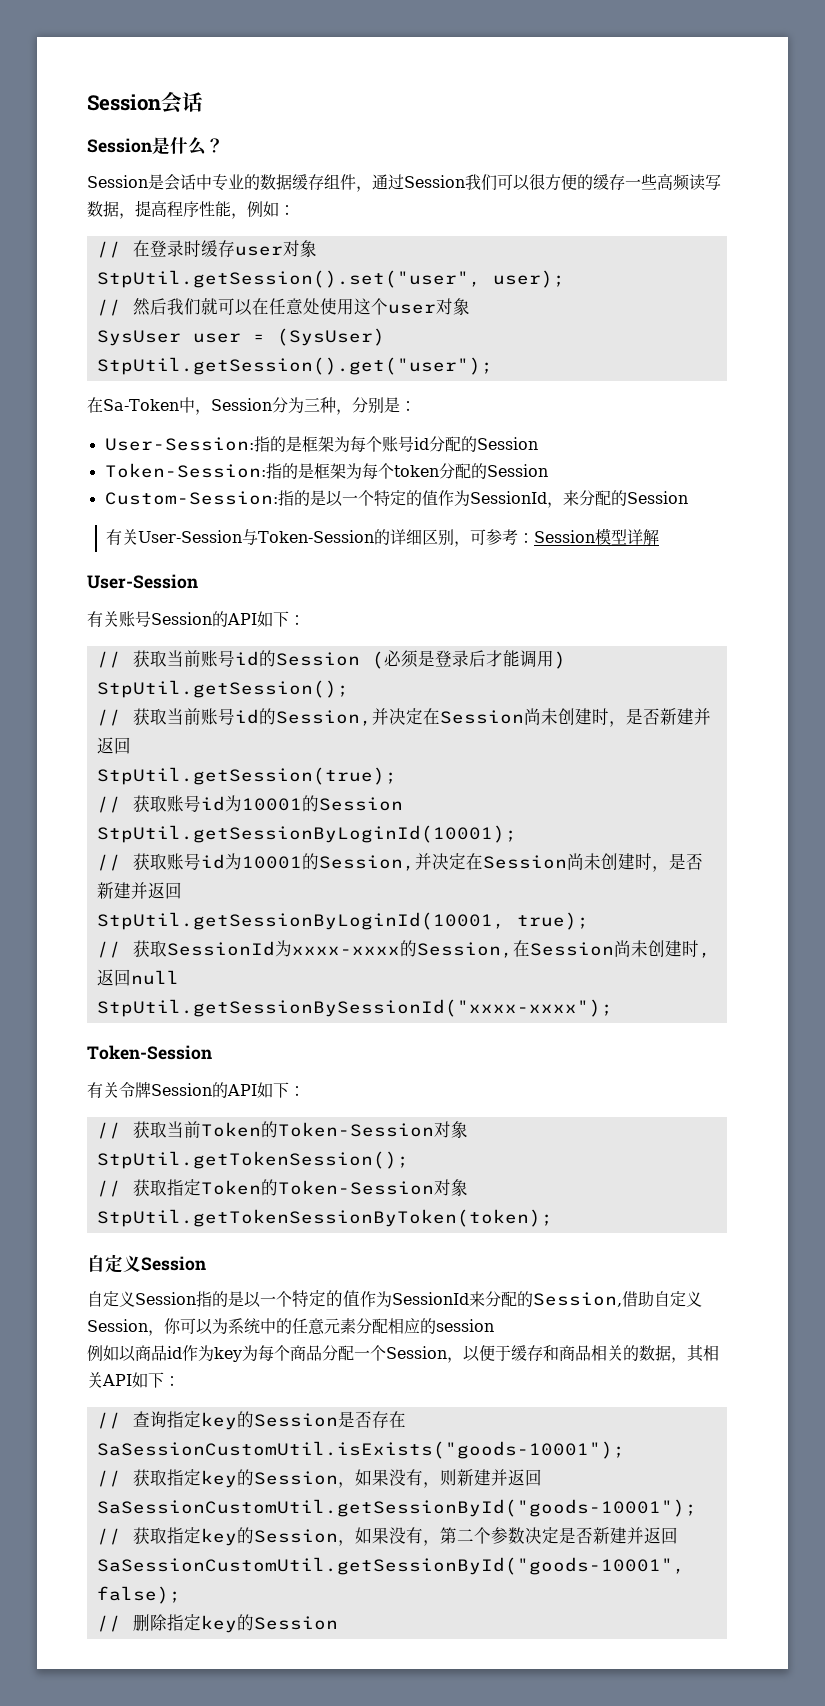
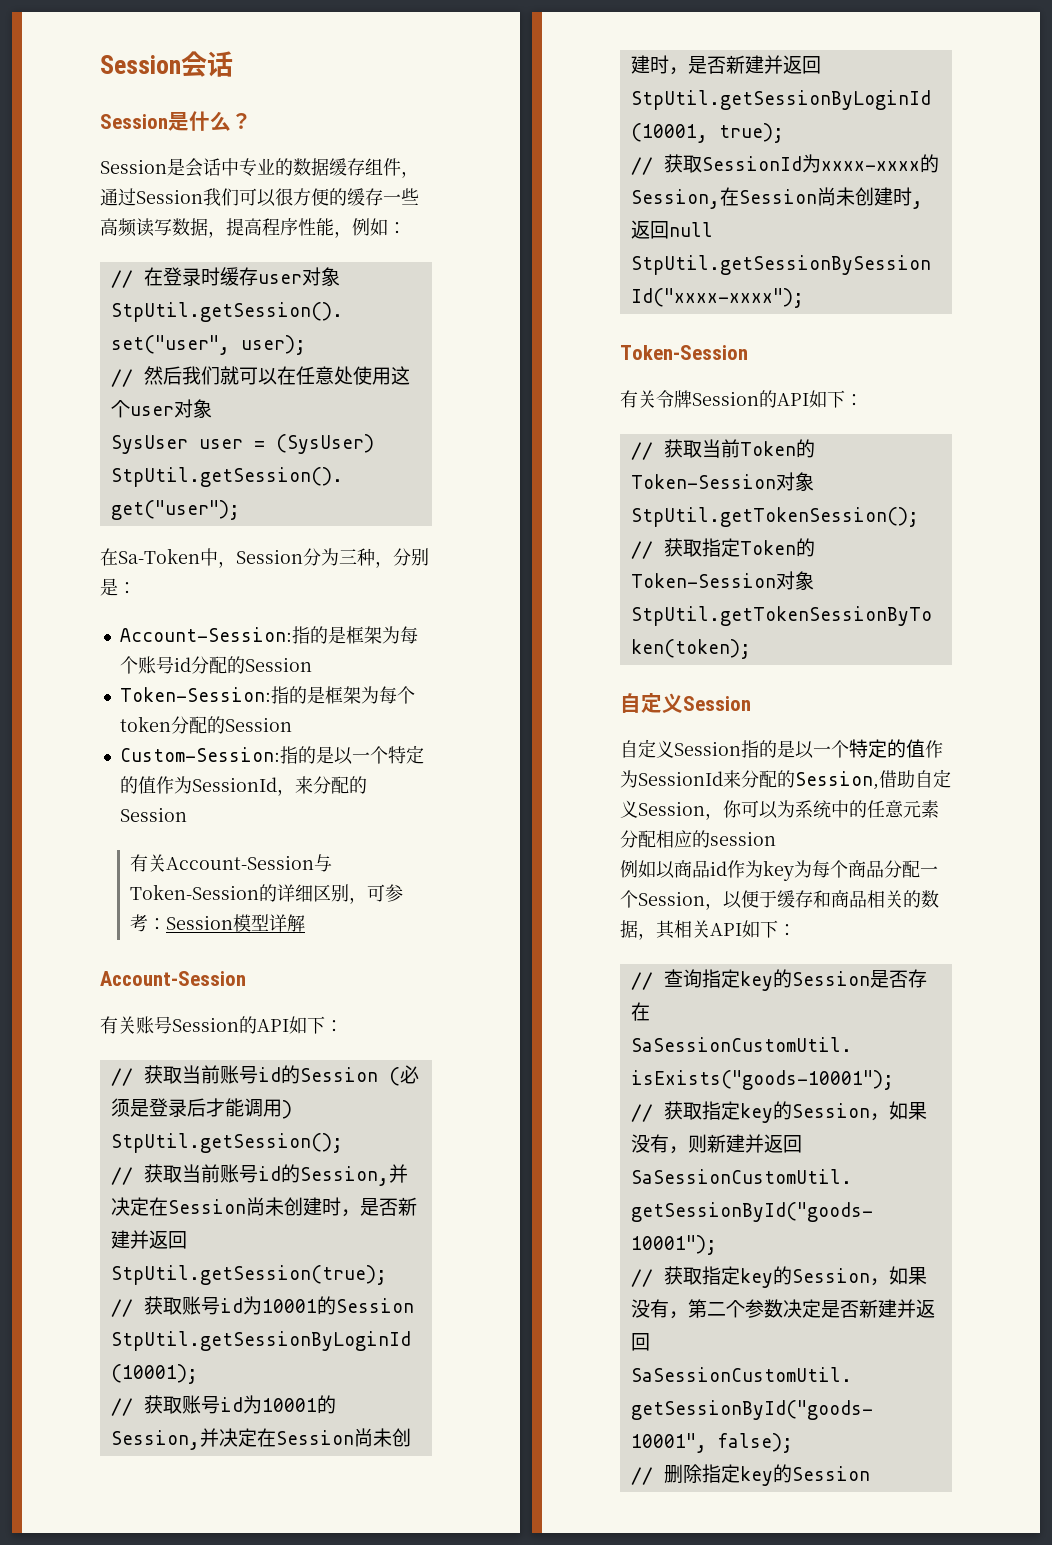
- User-Session:指的是框架为每个账号id分配的Session
+ Account-Session:指的是框架为每个账号id分配的Session
- 有关User-Session与Token-Session的详细区别，可参考：Session模型详解
- User-Session
+ 有关Account-Session与Token-Session的详细区别，可参考：Session模型详解
+ Account-Session

